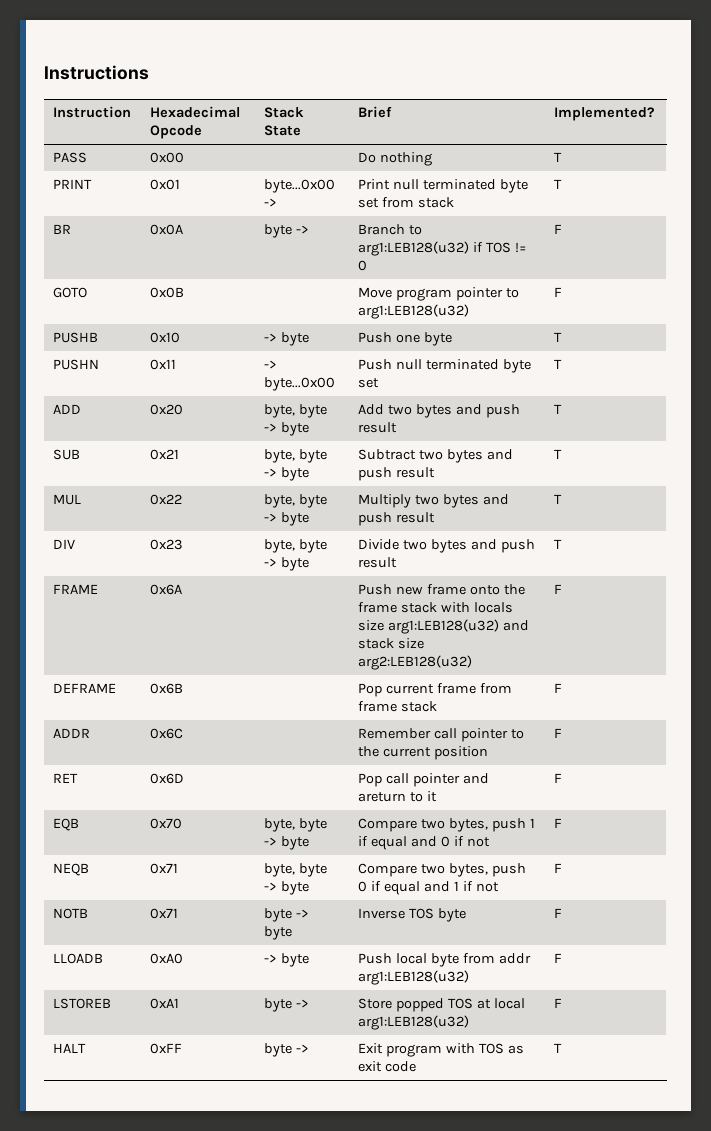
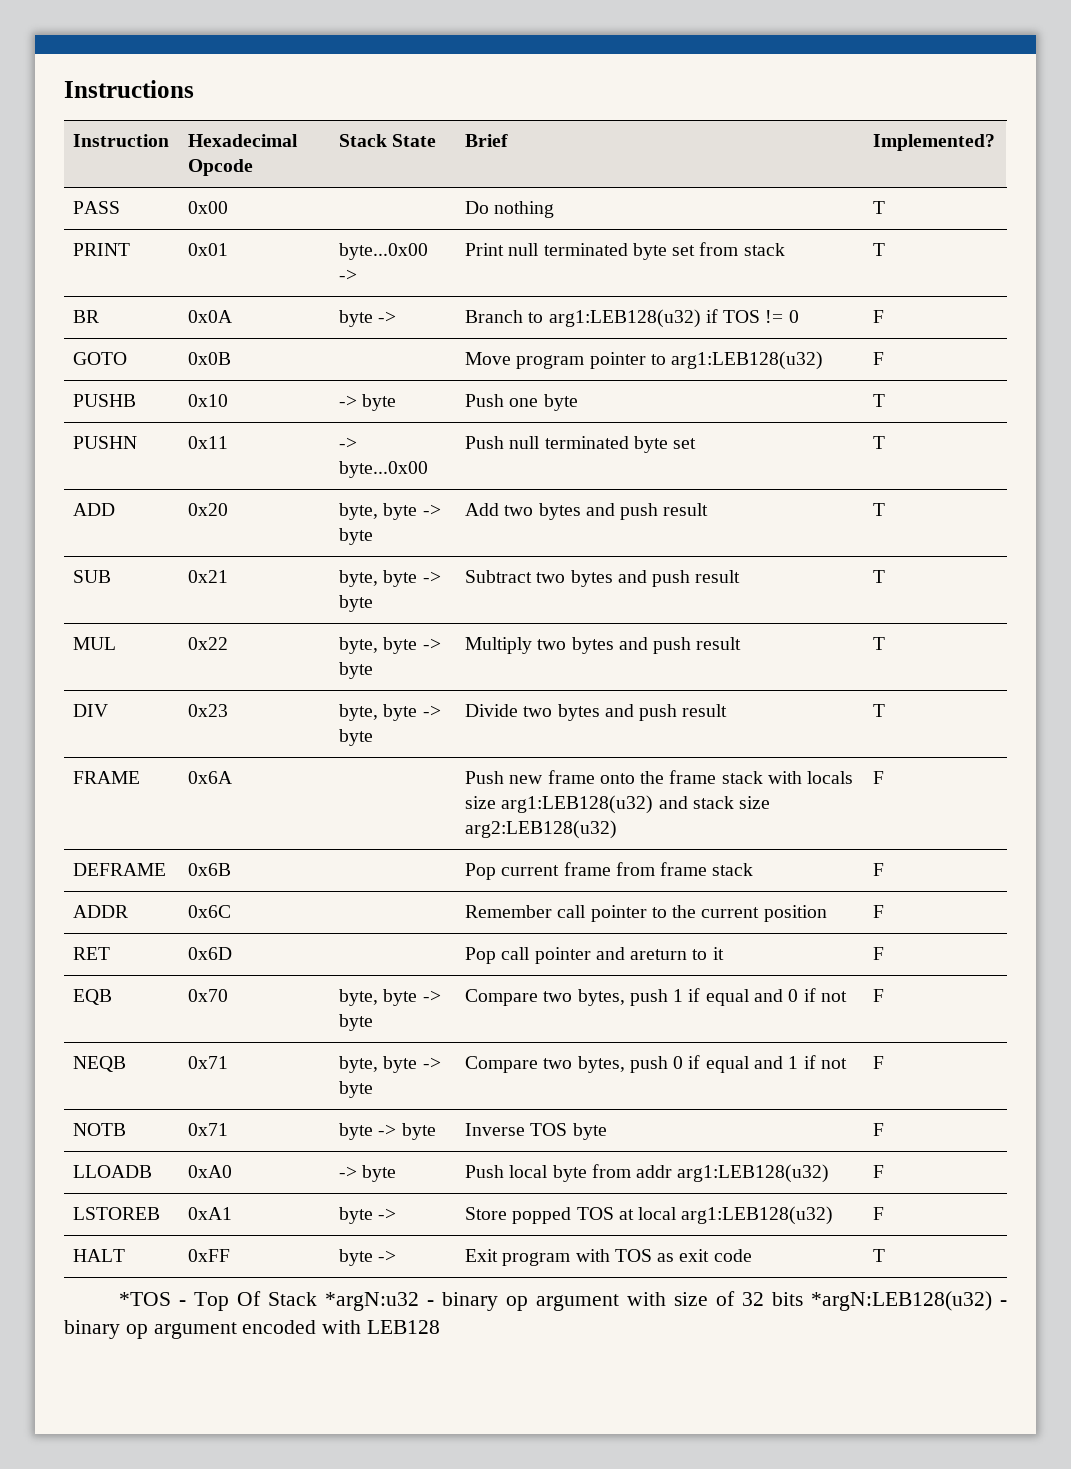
+ *TOS - Top Of Stack *argN:u32 - binary op argument with size of 32 bits *argN:LEB128(u32) - binary op argument encoded with LEB128

